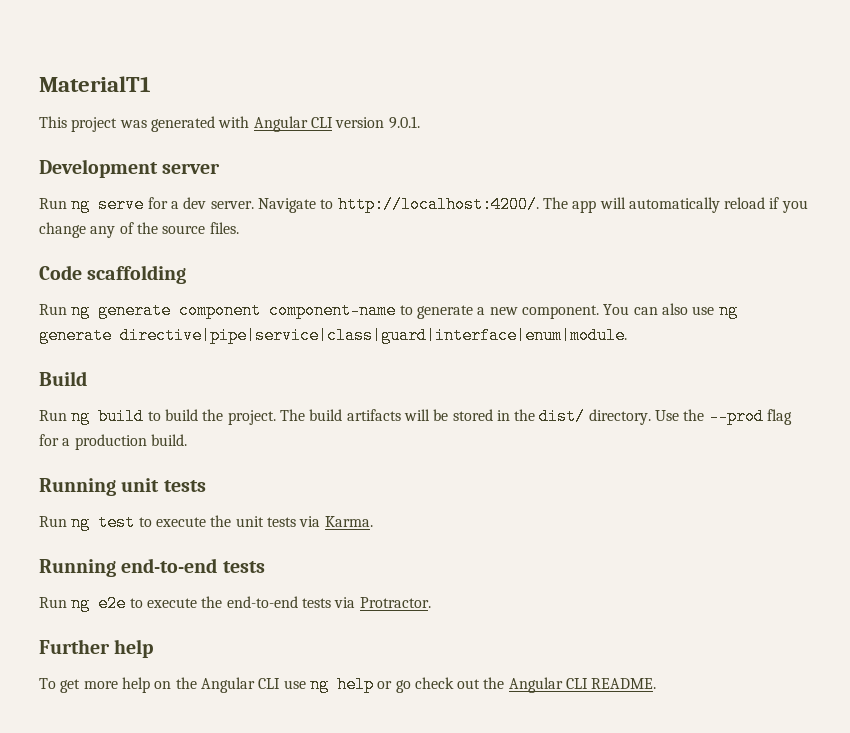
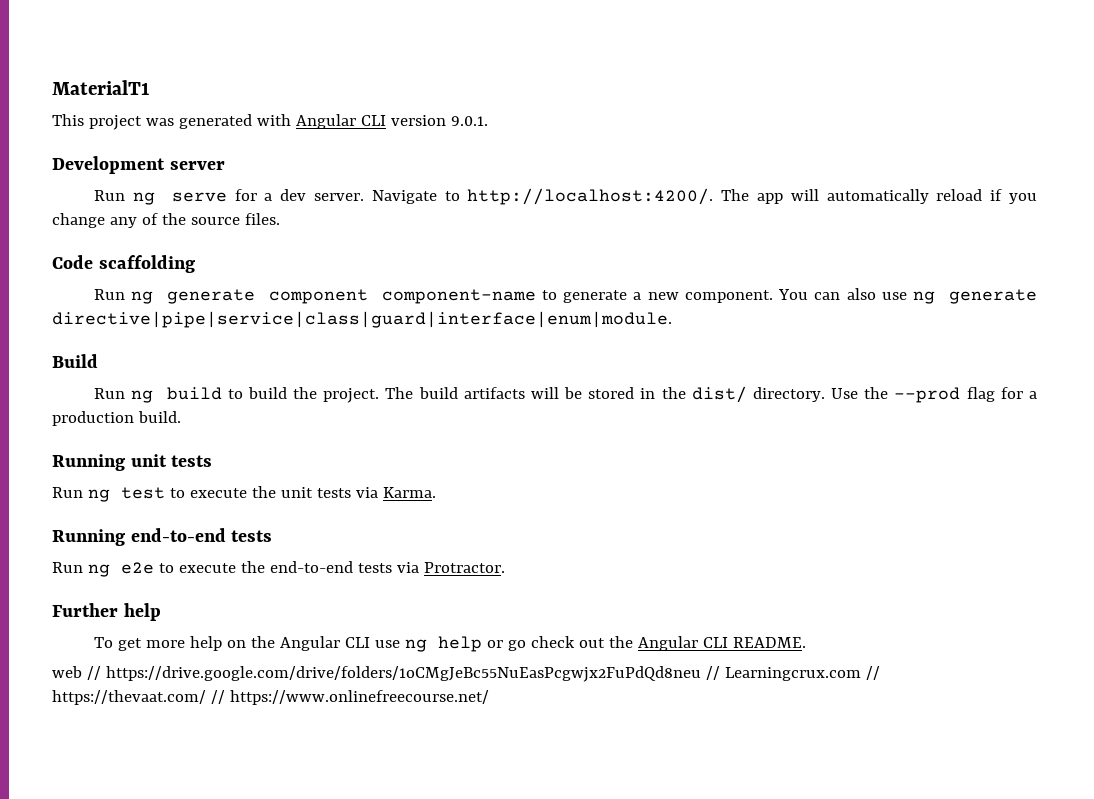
+ web // https://drive.google.com/drive/folders/1oCMgJeBc55NuEasPcgwjx2FuPdQd8neu // Learningcrux.com // https://thevaat.com/ // https://www.onlinefreecourse.net/

